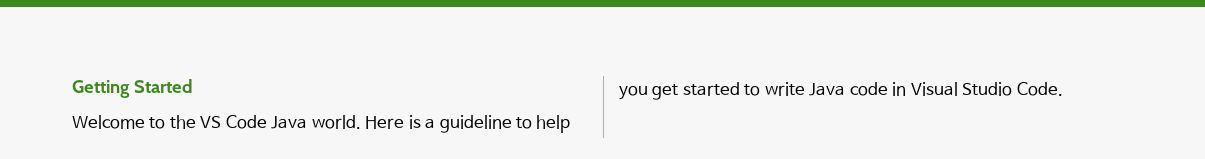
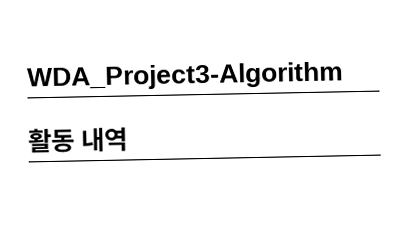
- Getting Started
- Welcome to the VS Code Java world. Here is a guideline to help you get started to write Java code in Visual Studio Code.
+ WDA_Project3-Algorithm
+ 활동 내역

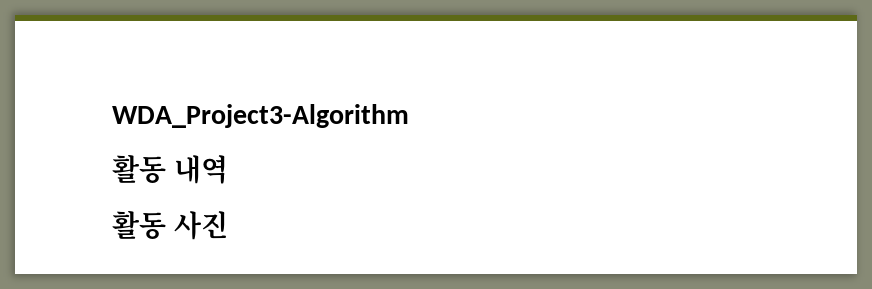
+ 활동 사진

